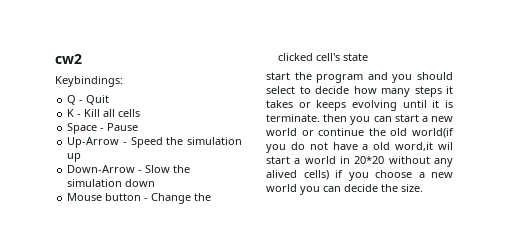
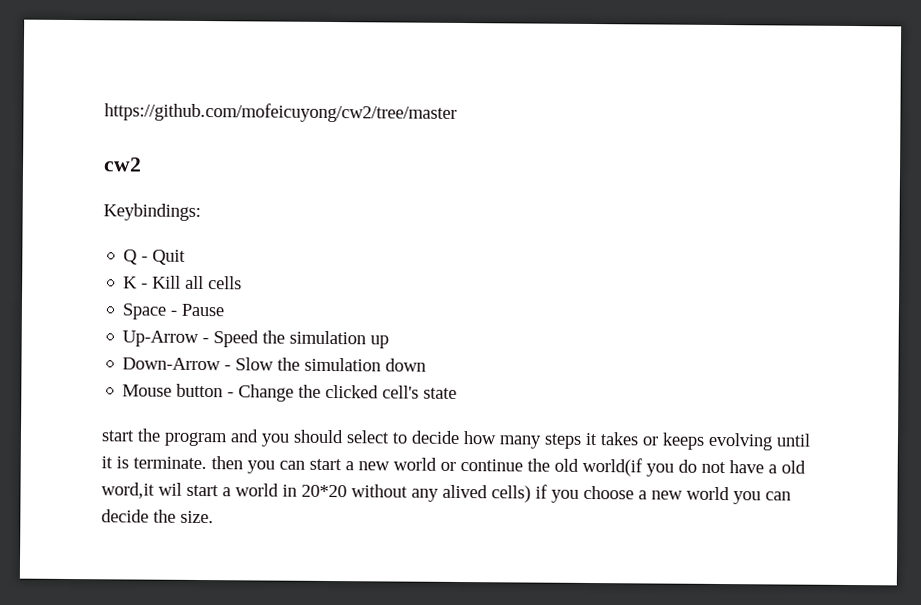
+ https://github.com/mofeicuyong/cw2/tree/master

